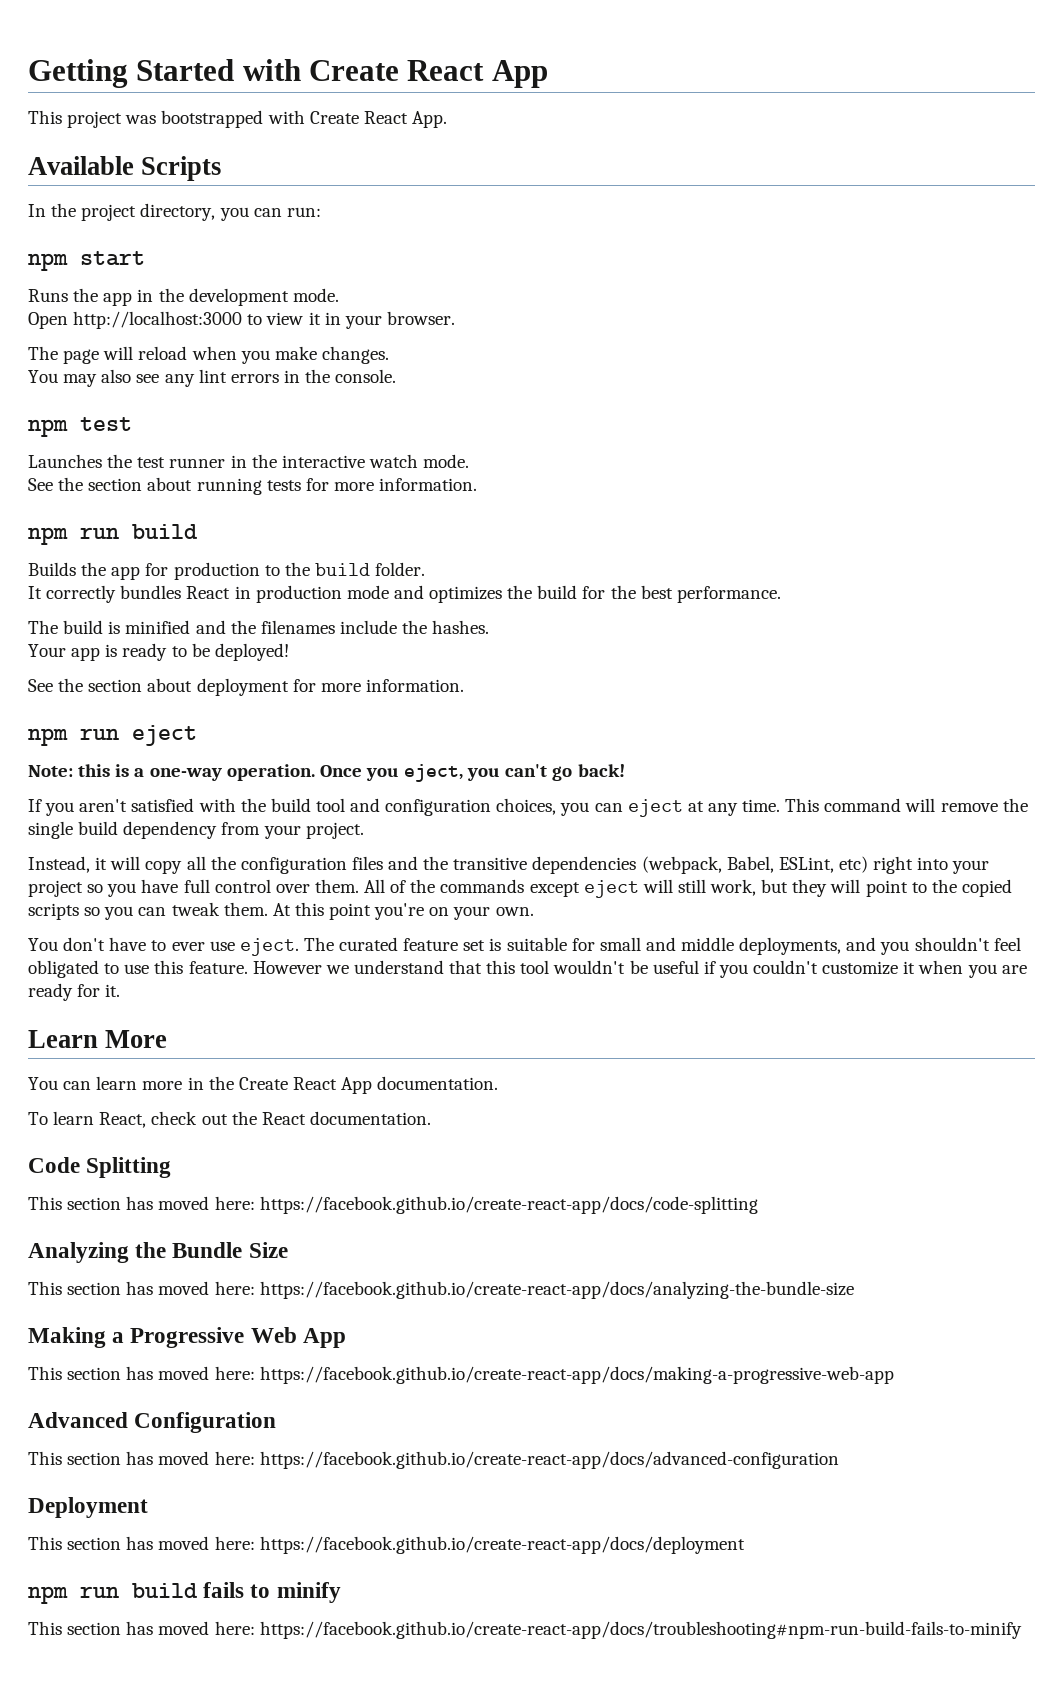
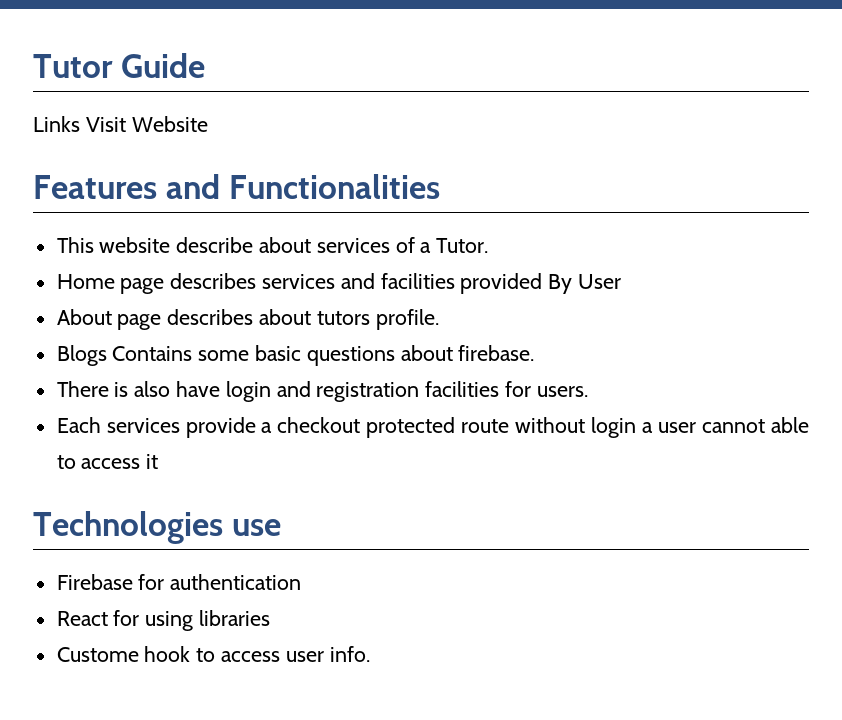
- Getting Started with Create React App
- This project was bootstrapped with Create React App.
- Available Scripts
- In the project directory, you can run:
- npm start
- Runs the app in the development mode.
- Open http://localhost:3000 to view it in your browser.
- The page will reload when you make changes.
- You may also see any lint errors in the console.
- npm test
- Launches the test runner in the interactive watch mode.
- See the section about running tests for more information.
- npm run build
- Builds the app for production to the build folder.
- It correctly bundles React in production mode and optimizes the build for the best performance.
- The build is minified and the filenames include the hashes.
- Your app is ready to be deployed!
- See the section about deployment for more information.
- npm run eject
- Note: this is a one-way operation. Once you eject, you can't go back!
- If you aren't satisfied with the build tool and configuration choices, you can eject at any time. This command will remove the single build dependency from your project.
- Instead, it will copy all the configuration files and the transitive dependencies (webpack, Babel, ESLint, etc) right into your project so you have full control over them. All of the commands except eject will still work, but they will point to the copied scripts so you can tweak them. At this point you're on your own.
- You don't have to ever use eject. The curated feature set is suitable for small and middle deployments, and you shouldn't feel obligated to use this feature. However we understand that this tool wouldn't be useful if you couldn't customize it when you are ready for it.
- Learn More
- You can learn more in the Create React App documentation.
- To learn React, check out the React documentation.
- Code Splitting
- This section has moved here: https://facebook.github.io/create-react-app/docs/code-splitting
- Analyzing the Bundle Size
- This section has moved here: https://facebook.github.io/create-react-app/docs/analyzing-the-bundle-size
- Making a Progressive Web App
- This section has moved here: https://facebook.github.io/create-react-app/docs/making-a-progressive-web-app
- Advanced Configuration
- This section has moved here: https://facebook.github.io/create-react-app/docs/advanced-configuration
- Deployment
- This section has moved here: https://facebook.github.io/create-react-app/docs/deployment
- npm run build fails to minify
- This section has moved here: https://facebook.github.io/create-react-app/docs/troubleshooting#npm-run-build-fails-to-minify
+ Tutor Guide
+ Links Visit Website
+ Features and Functionalities
+ This website describe about services of a Tutor.
+ Home page describes services and facilities provided By User
+ About page describes about tutors profile.
+ Blogs Contains some basic questions about firebase.
+ There is also have login and registration facilities for users.
+ Each services provide a checkout protected route without login a user cannot able to access it
+ Technologies use
+ Firebase for authentication
+ React for using libraries
+ Custome hook to access user info.

